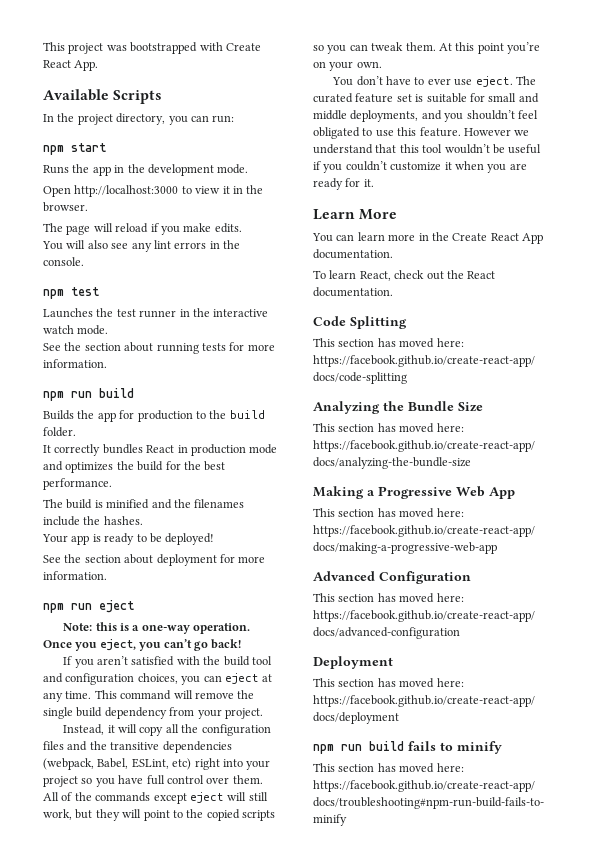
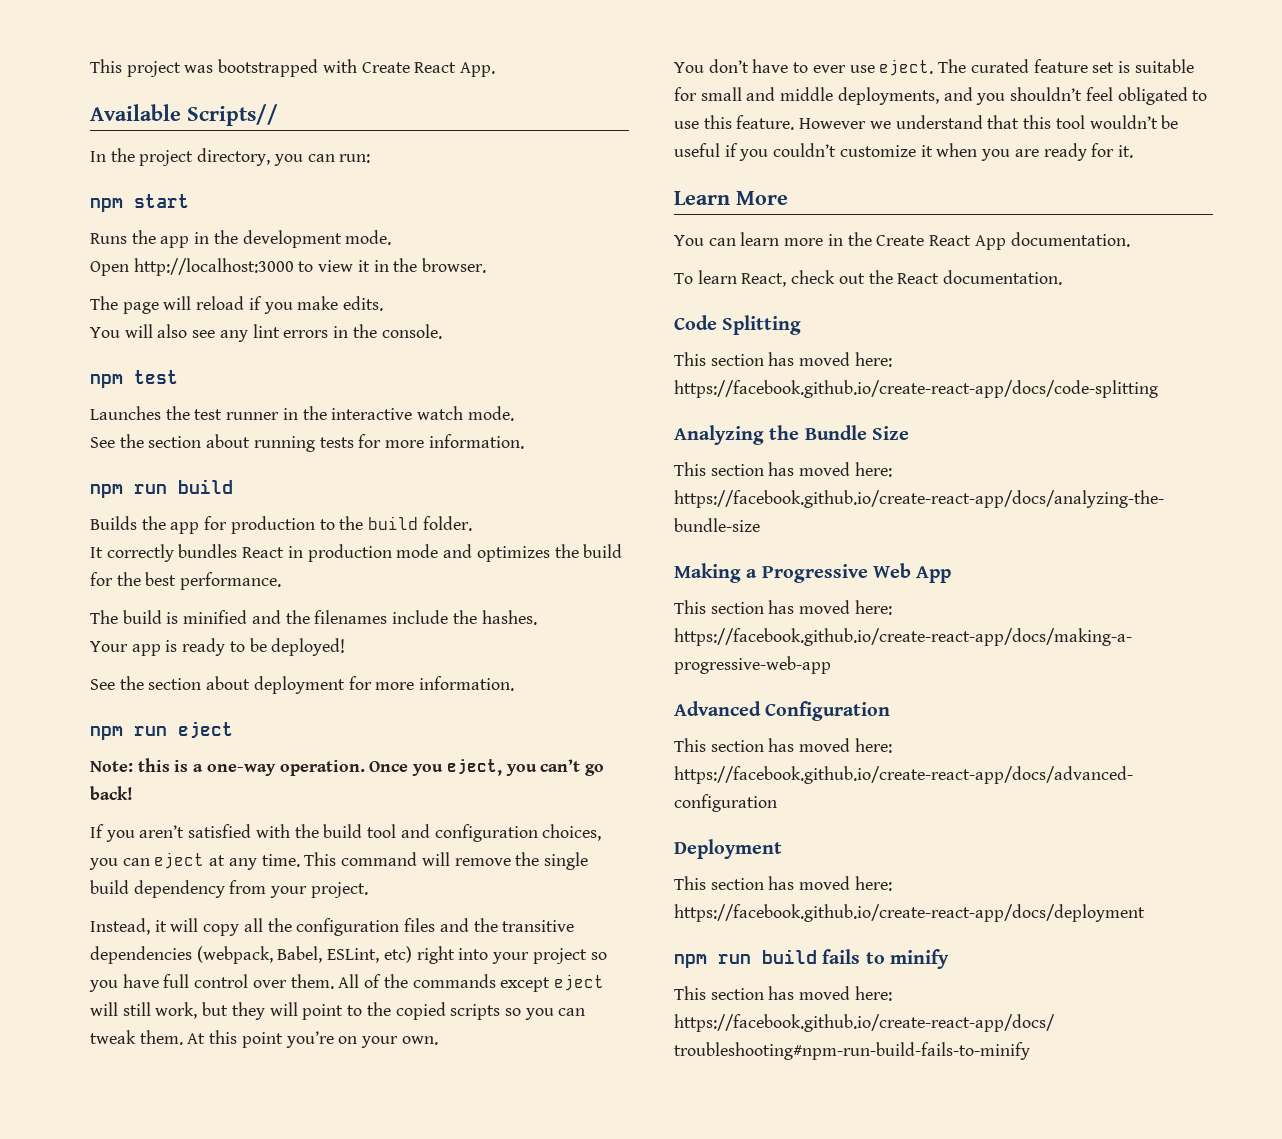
- Available Scripts
+ Available Scripts//

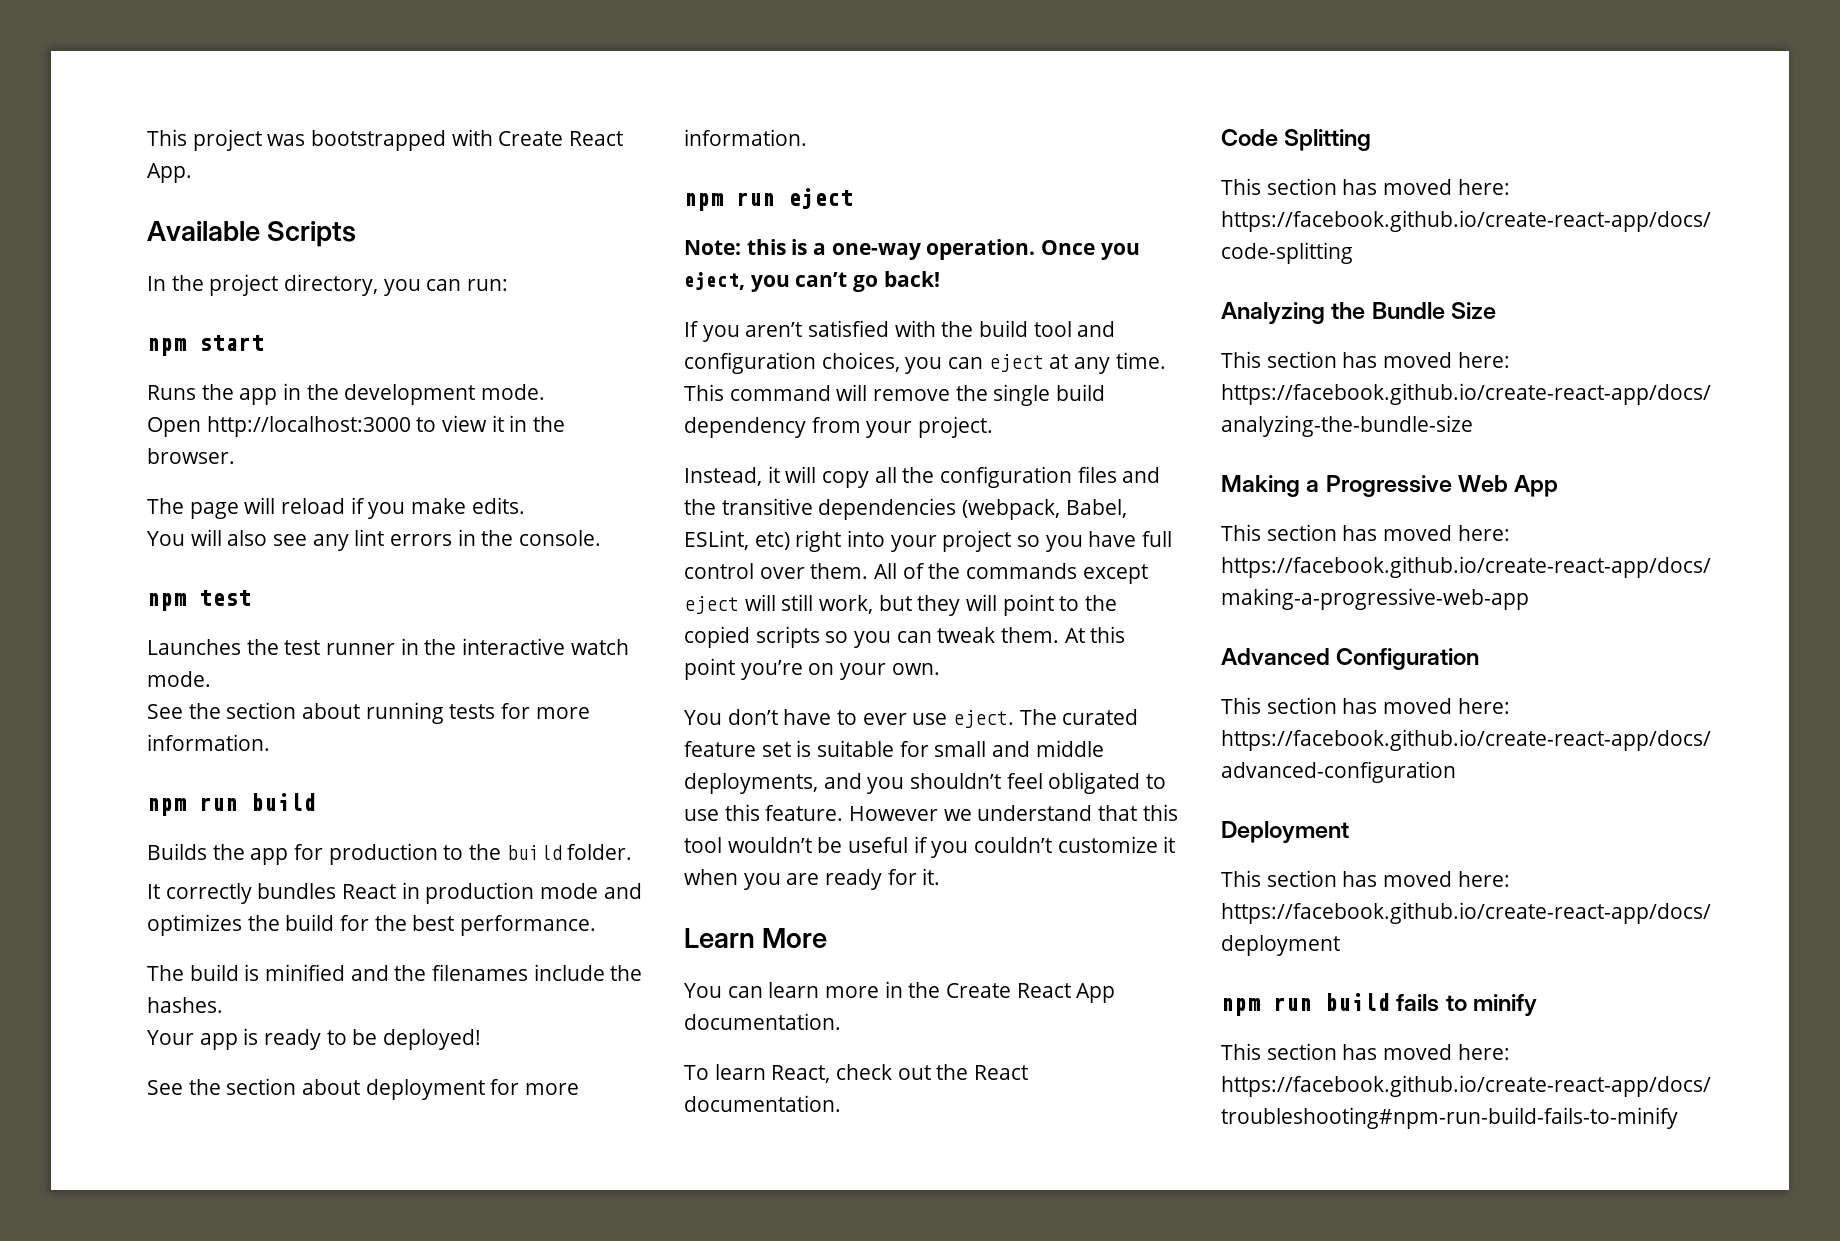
- Available Scripts//
+ Available Scripts

